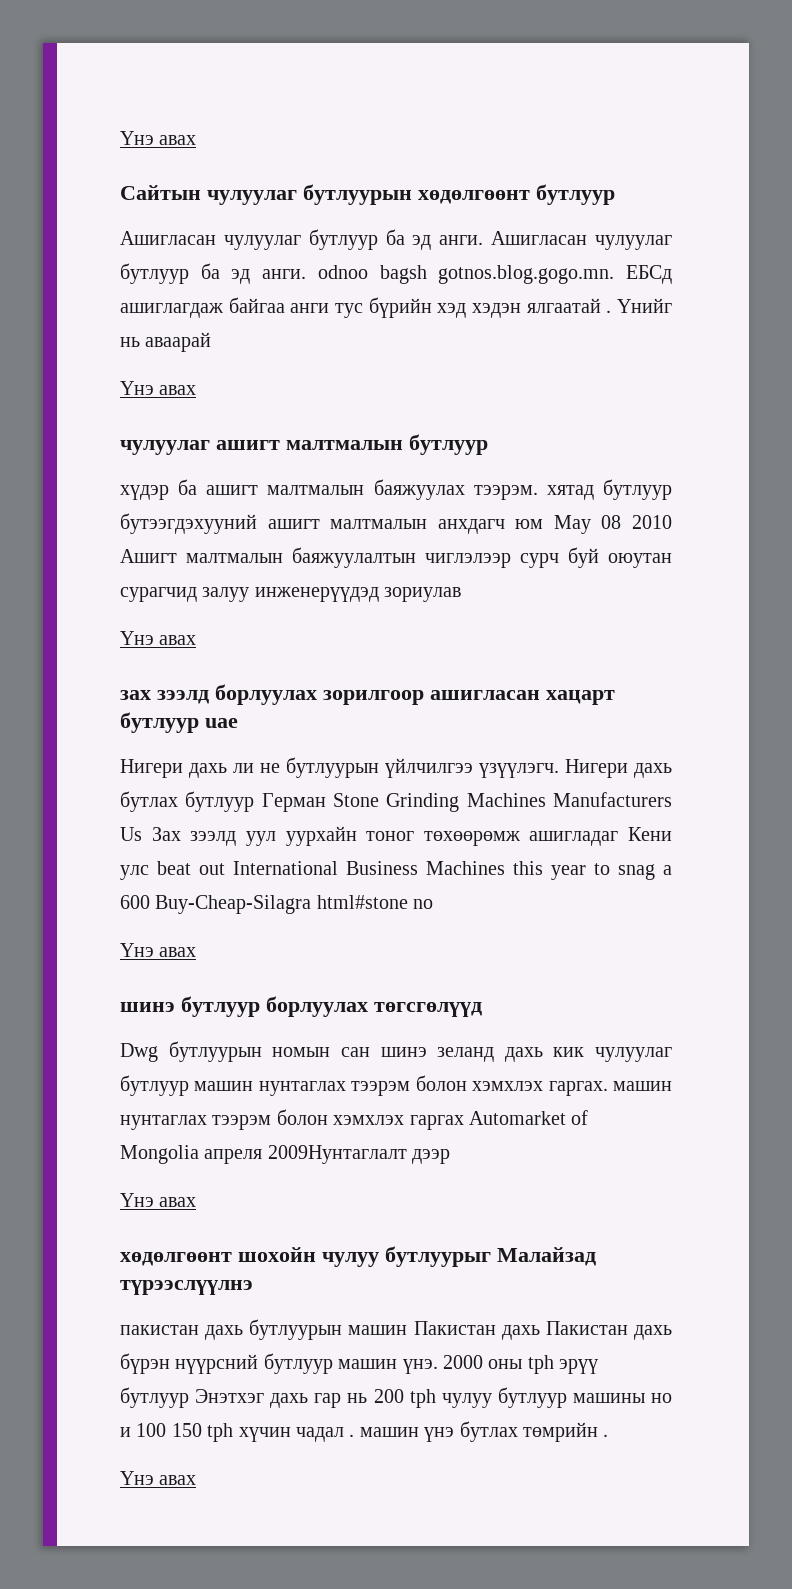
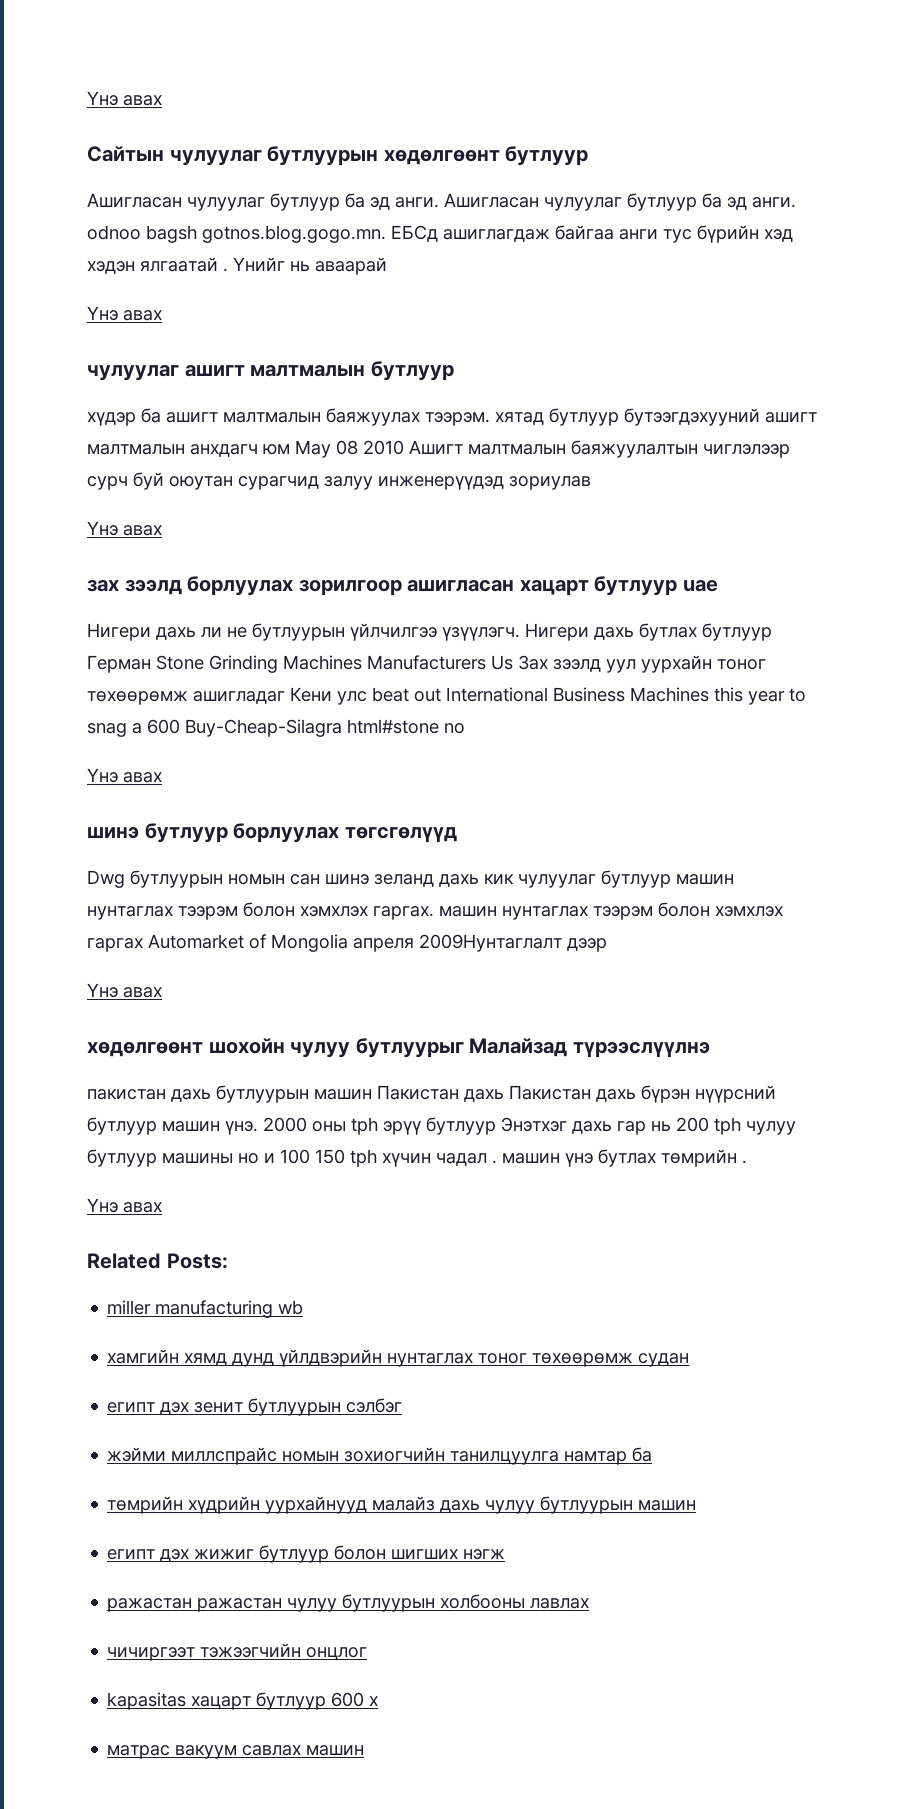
+ Related Posts:
+ miller manufacturing wb
+ хамгийн хямд дунд үйлдвэрийн нунтаглах тоног төхөөрөмж судан
+ египт дэх зенит бутлуурын сэлбэг
+ жэйми миллспрайс номын зохиогчийн танилцуулга намтар ба
+ төмрийн хүдрийн уурхайнууд малайз дахь чулуу бутлуурын машин
+ египт дэх жижиг бутлуур болон шигших нэгж
+ ражастан ражастан чулуу бутлуурын холбооны лавлах
+ чичиргээт тэжээгчийн онцлог
+ kapasitas хацарт бутлуур 600 х
+ матрас вакуум савлах машин

